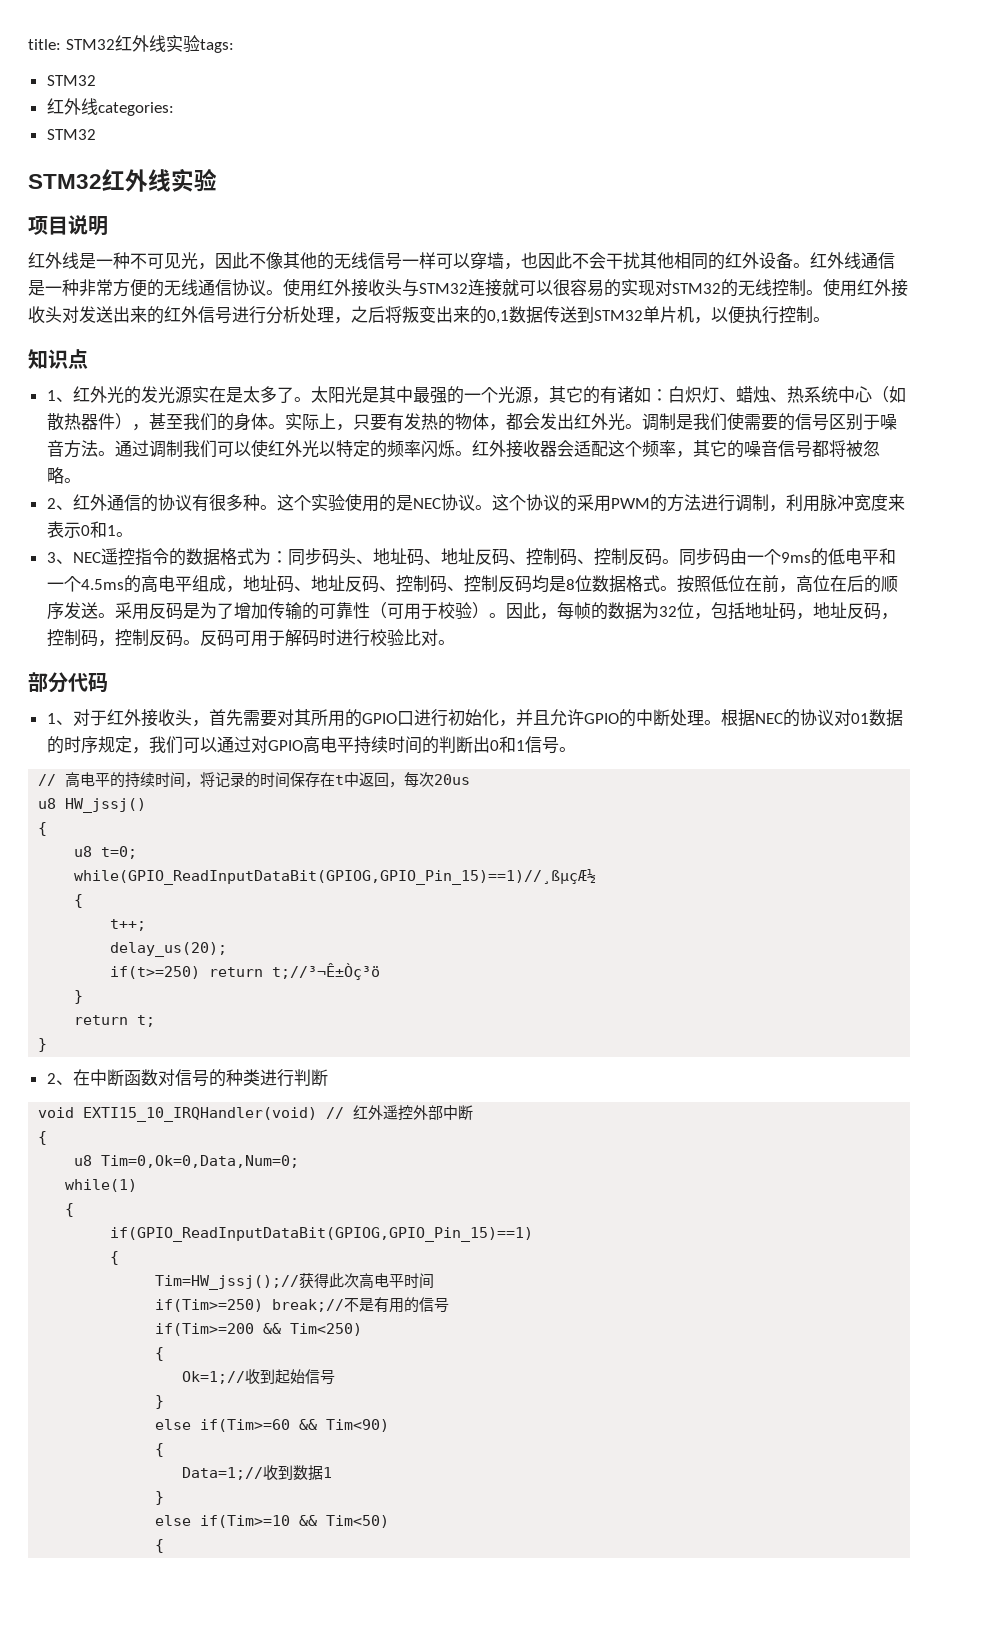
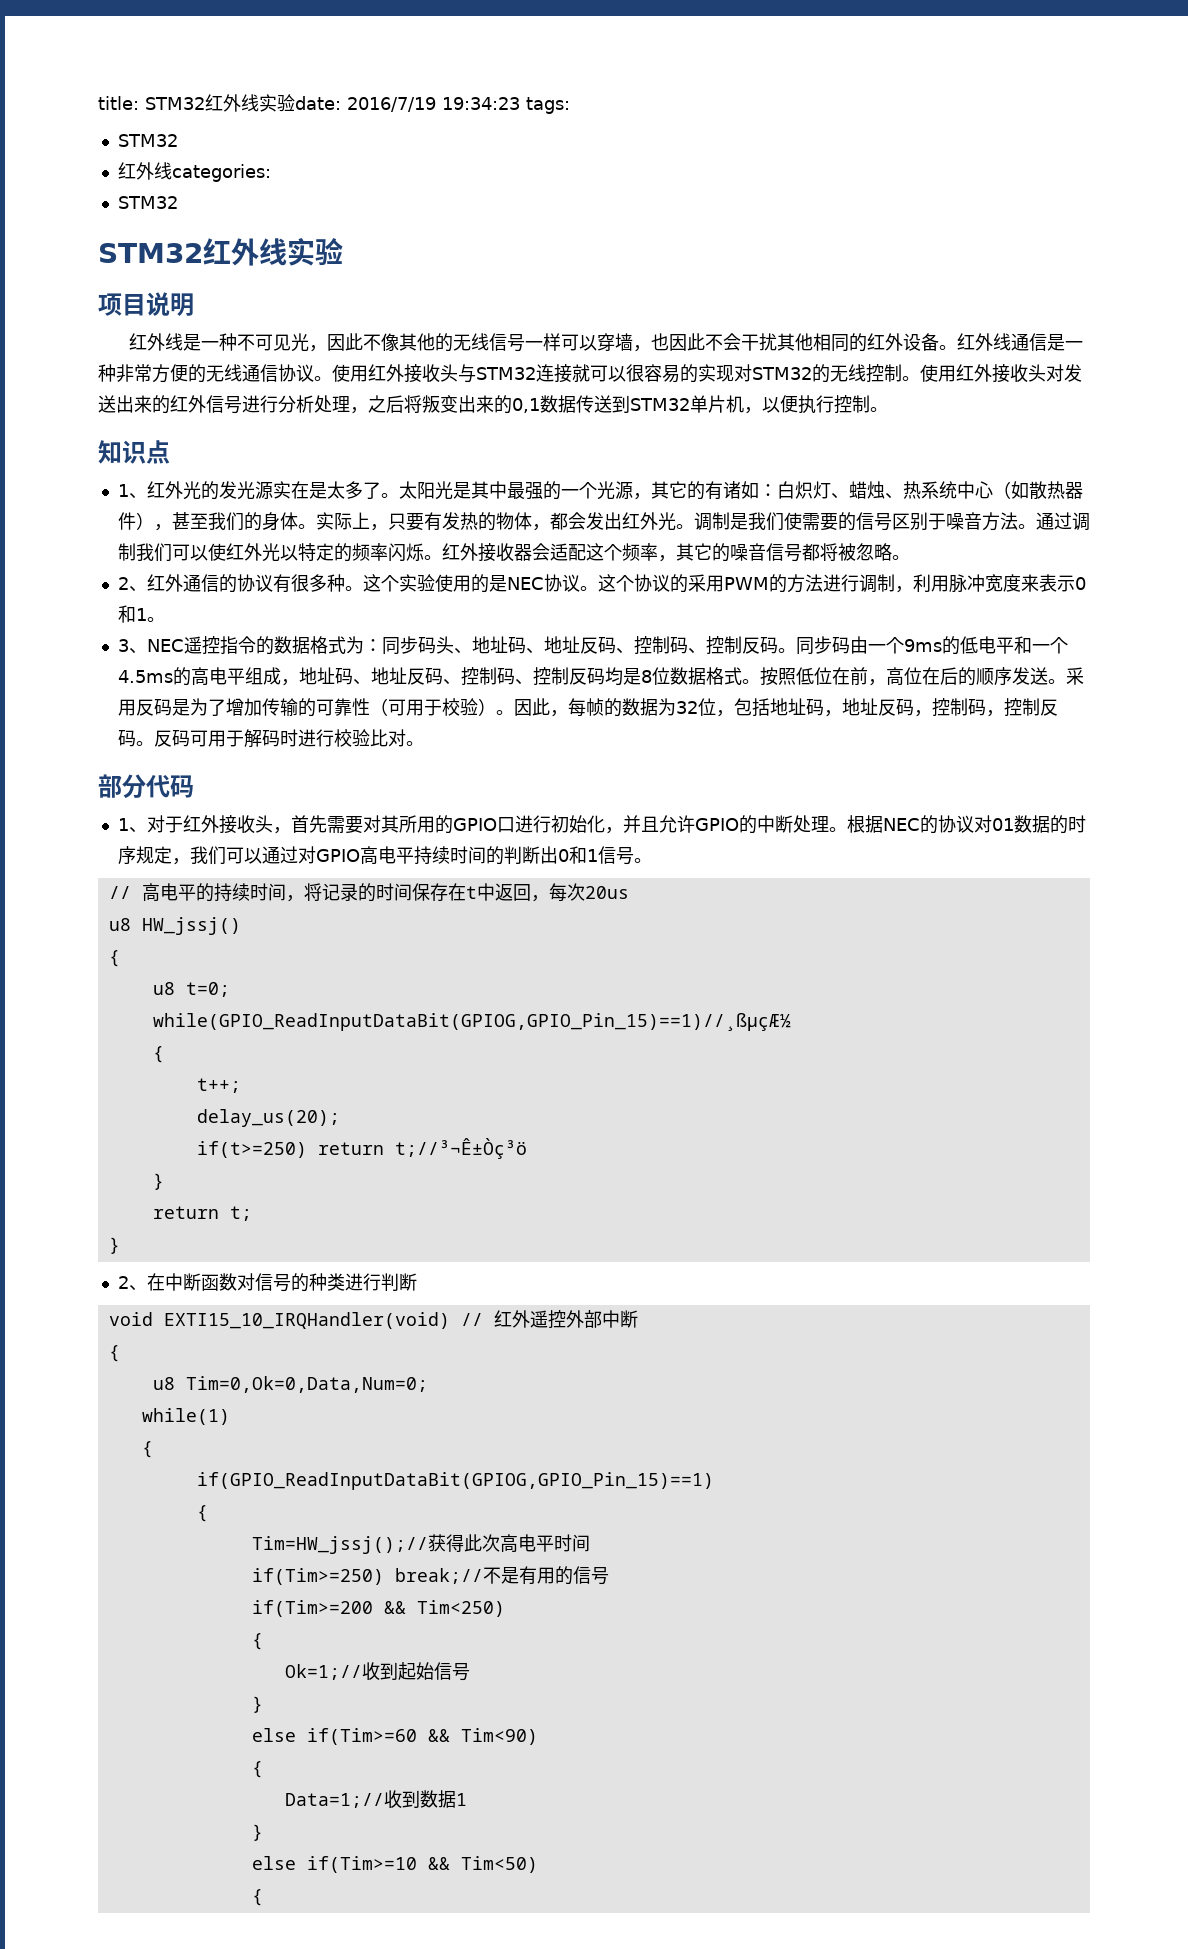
- title: STM32红外线实验tags:
+ title: STM32红外线实验date: 2016/7/19 19:34:23 tags:

